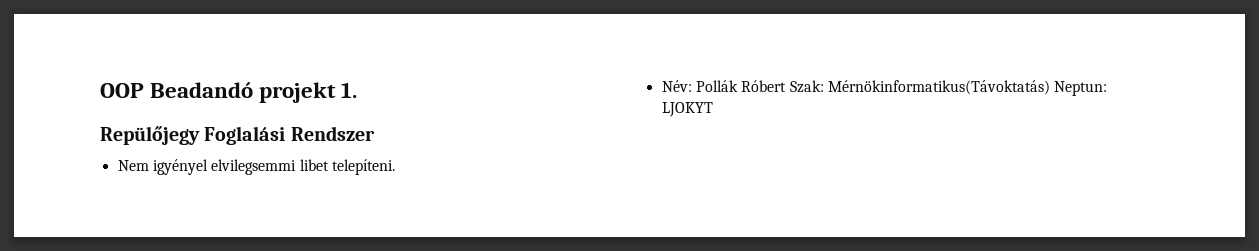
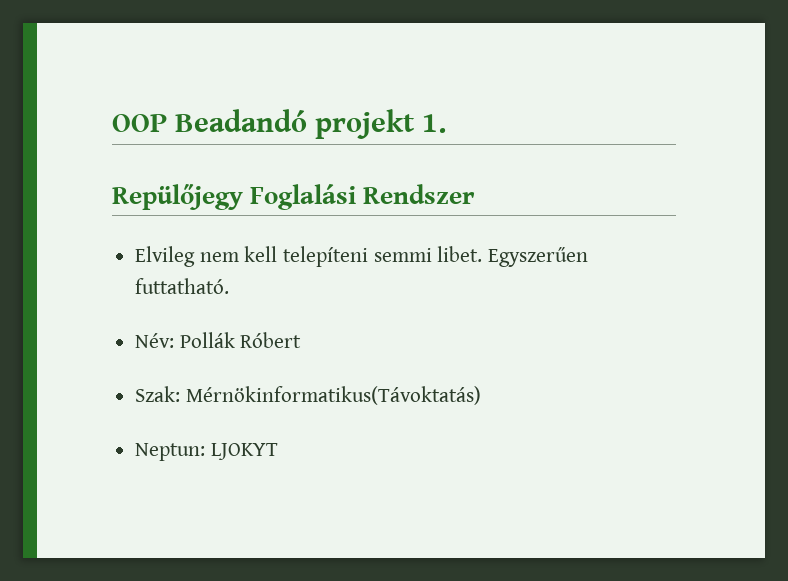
- Nem igyényel elvilegsemmi libet telepíteni.
+ Elvileg nem kell telepíteni semmi libet. Egyszerűen futtatható.
- Név: Pollák Róbert Szak: Mérnökinformatikus(Távoktatás) Neptun: LJOKYT
+ Név: Pollák Róbert
+ Szak: Mérnökinformatikus(Távoktatás)
+ Neptun: LJOKYT

